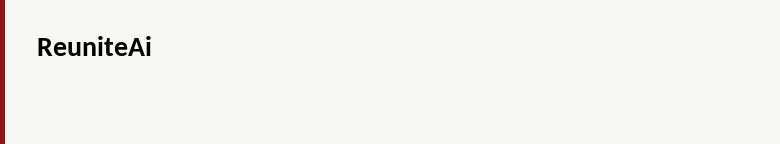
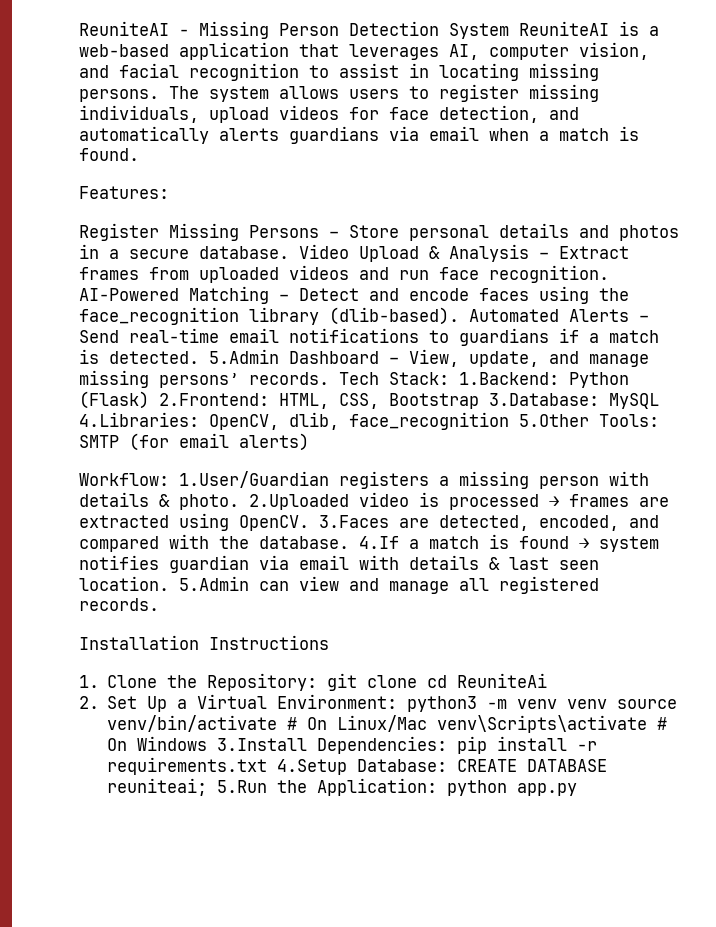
- ReuniteAi
+ ReuniteAI - Missing Person Detection System ReuniteAI is a web-based application that leverages AI, computer vision, and facial recognition to assist in locating missing persons. The system allows users to register missing individuals, upload videos for face detection, and automatically alerts guardians via email when a match is found.
+ Features:
+ Register Missing Persons – Store personal details and photos in a secure database. Video Upload & Analysis – Extract frames from uploaded videos and run face recognition. AI-Powered Matching – Detect and encode faces using the face_recognition library (dlib-based). Automated Alerts – Send real-time email notifications to guardians if a match is detected. 5.Admin Dashboard – View, update, and manage missing persons’ records. Tech Stack: 1.Backend: Python (Flask) 2.Frontend: HTML, CSS, Bootstrap 3.Database: MySQL 4.Libraries: OpenCV, dlib, face_recognition 5.Other Tools: SMTP (for email alerts)
+ Workflow: 1.User/Guardian registers a missing person with details & photo. 2.Uploaded video is processed → frames are extracted using OpenCV. 3.Faces are detected, encoded, and compared with the database. 4.If a match is found → system notifies guardian via email with details & last seen location. 5.Admin can view and manage all registered records.
+ Installation Instructions
+ 1. Clone the Repository: git clone cd ReuniteAi
+ 2. Set Up a Virtual Environment: python3 -m venv venv source venv/bin/activate # On Linux/Mac venv\Scripts\activate # On Windows 3.Install Dependencies: pip install -r requirements.txt 4.Setup Database: CREATE DATABASE reuniteai; 5.Run the Application: python app.py

